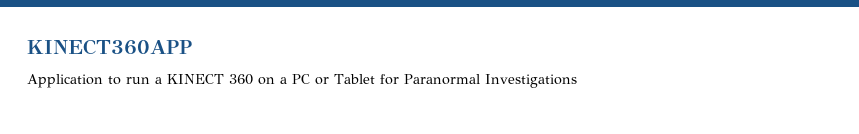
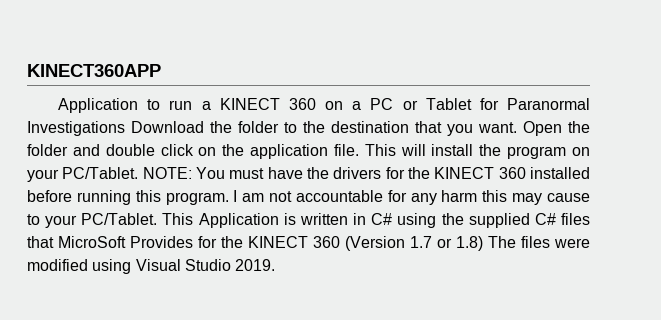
- Application to run a KINECT 360 on a PC or Tablet for Paranormal Investigations
+ Application to run a KINECT 360 on a PC or Tablet for Paranormal Investigations Download the folder to the destination that you want. Open the folder and double click on the application file. This will install the program on your PC/Tablet. NOTE: You must have the drivers for the KINECT 360 installed before running this program. I am not accountable for any harm this may cause to your PC/Tablet. This Application is written in C# using the supplied C# files that MicroSoft Provides for the KINECT 360 (Version 1.7 or 1.8) The files were modified using Visual Studio 2019.

